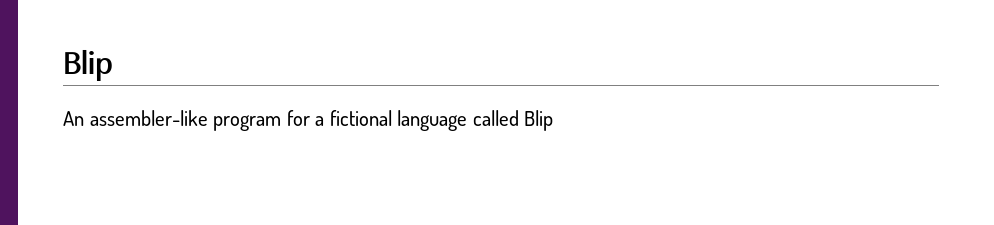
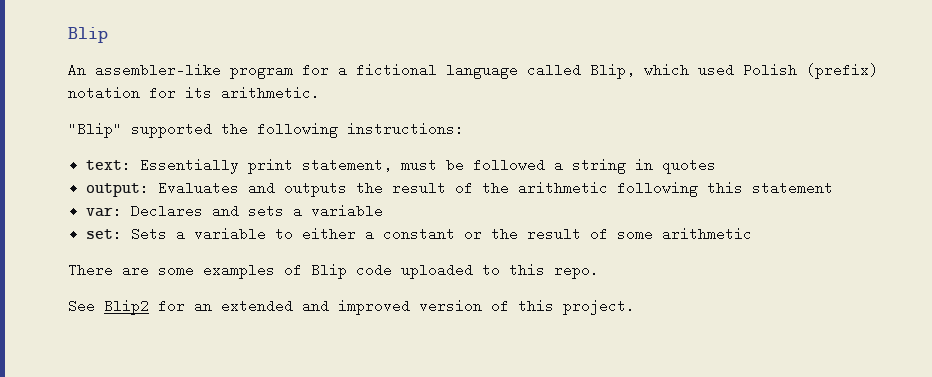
- An assembler-like program for a fictional language called Blip
+ An assembler-like program for a fictional language called Blip, which used Polish (prefix) notation for its arithmetic.
+ "Blip" supported the following instructions:
+ text: Essentially print statement, must be followed a string in quotes
+ output: Evaluates and outputs the result of the arithmetic following this statement
+ var: Declares and sets a variable
+ set: Sets a variable to either a constant or the result of some arithmetic
+ There are some examples of Blip code uploaded to this repo.
+ See Blip2 for an extended and improved version of this project.

